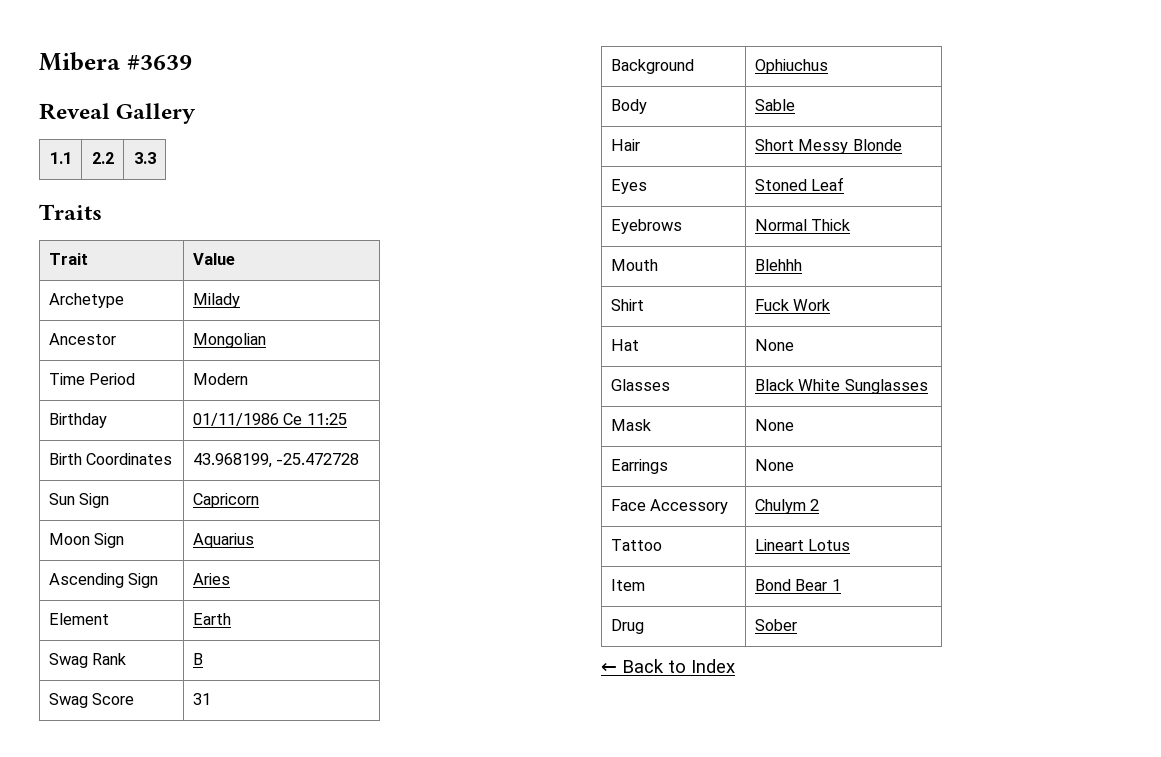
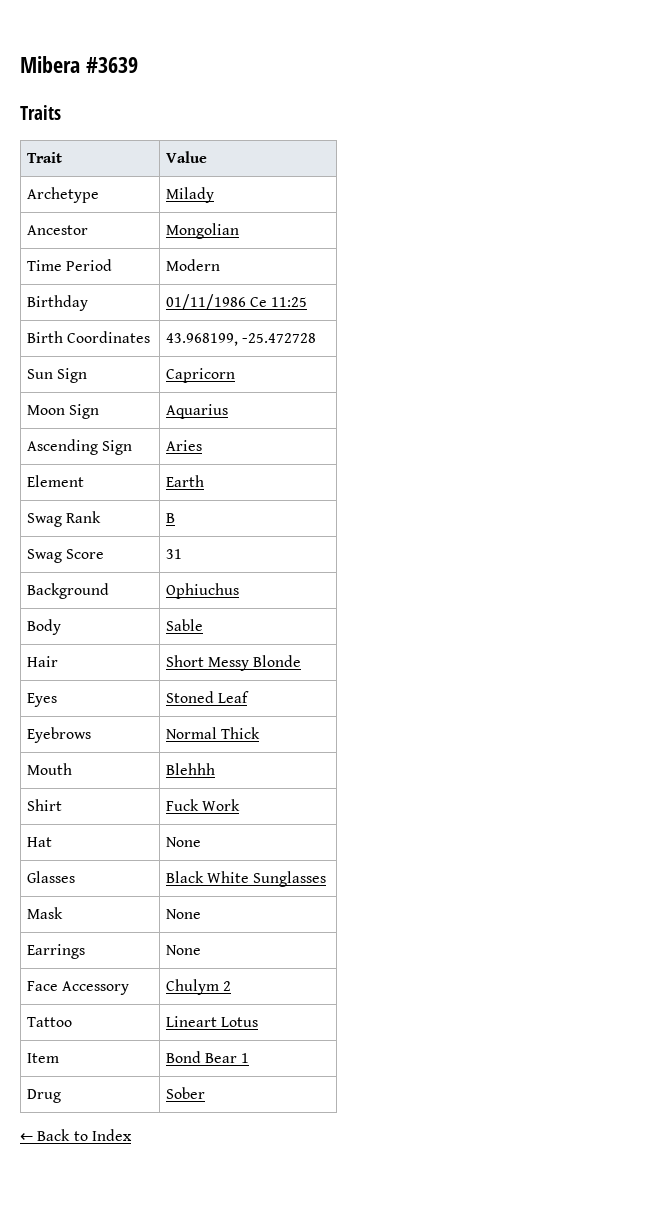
- Reveal Gallery
- 1.1 | 2.2 | 3.3

